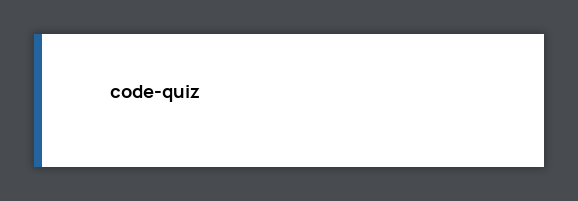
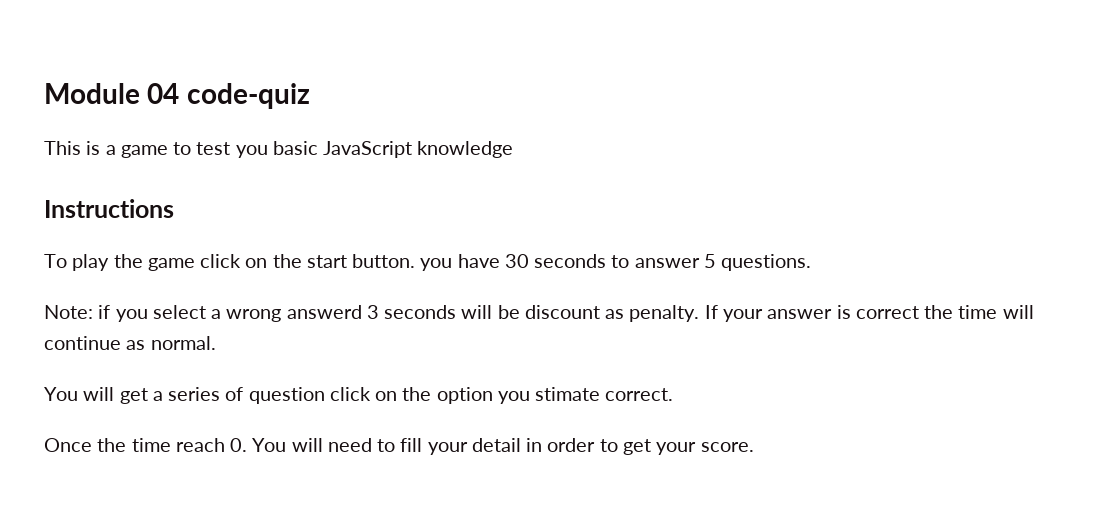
- code-quiz
+ Module 04 code-quiz
+ This is a game to test you basic JavaScript knowledge
+ Instructions
+ To play the game click on the start button. you have 30 seconds to answer 5 questions.
+ Note: if you select a wrong answerd 3 seconds will be discount as penalty. If your answer is correct the time will continue as normal.
+ You will get a series of question click on the option you stimate correct.
+ Once the time reach 0. You will need to fill your detail in order to get your score.

